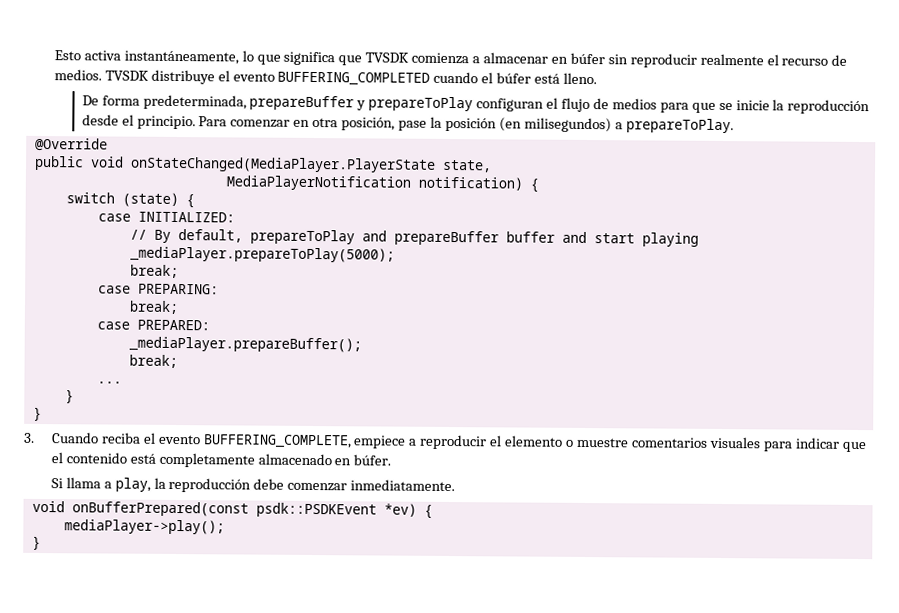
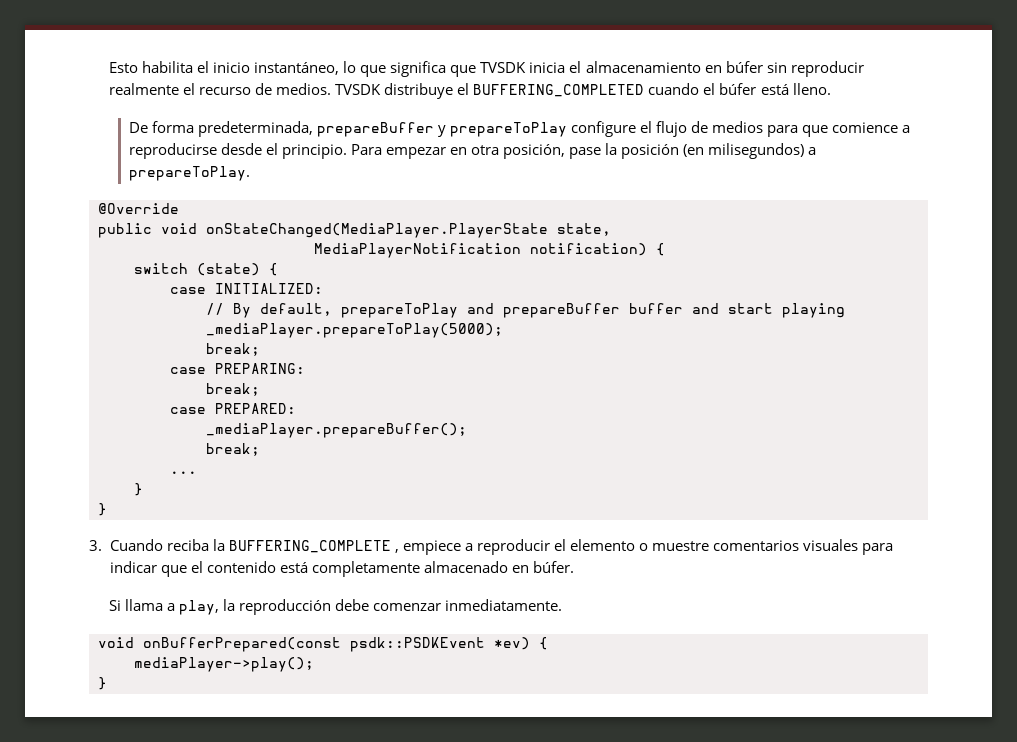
- Esto activa instantáneamente, lo que significa que TVSDK comienza a almacenar en búfer sin reproducir realmente el recurso de medios.
+ Esto habilita el inicio instantáneo, lo que significa que TVSDK inicia el almacenamiento en búfer sin reproducir realmente el recurso de medios.
- TVSDK distribuye el evento BUFFERING_COMPLETED cuando el búfer está lleno.
+ TVSDK distribuye el BUFFERING_COMPLETED cuando el búfer está lleno.
- De forma predeterminada, prepareBuffer y prepareToPlay configuran el flujo de medios para que se inicie la reproducción desde el principio.
+ De forma predeterminada, prepareBuffer y prepareToPlay configure el flujo de medios para que comience a reproducirse desde el principio.
- Para comenzar en otra posición, pase la posición (en milisegundos) a prepareToPlay.
+ Para empezar en otra posición, pase la posición (en milisegundos) a prepareToPlay.
- 3. Cuando reciba el evento BUFFERING_COMPLETE, empiece a reproducir el elemento o muestre comentarios visuales para indicar que el contenido está completamente almacenado en búfer.
+ 3. Cuando reciba la BUFFERING_COMPLETE , empiece a reproducir el elemento o muestre comentarios visuales para indicar que el contenido está completamente almacenado en búfer.

